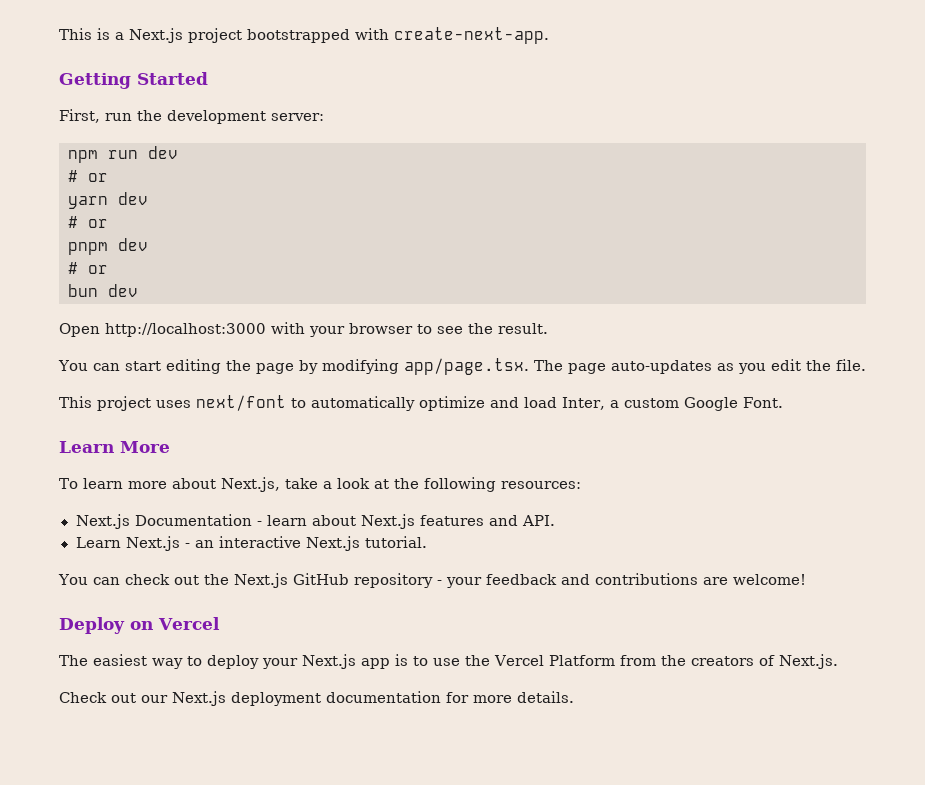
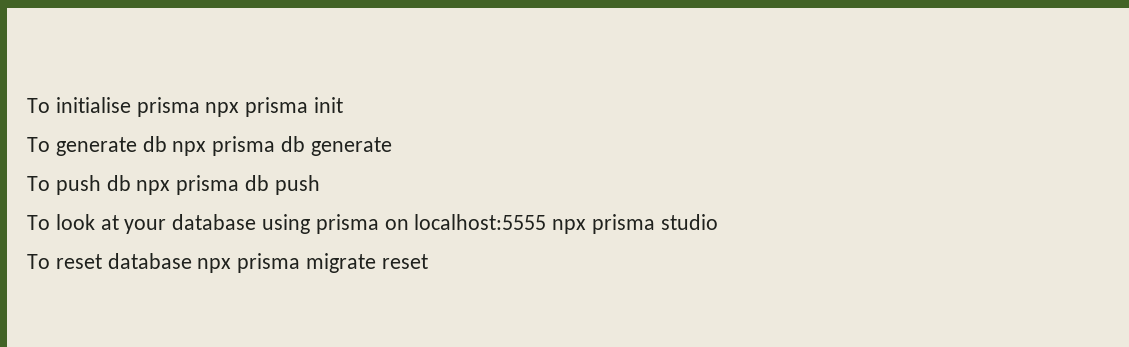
- This is a Next.js project bootstrapped with create-next-app.
- Getting Started
- First, run the development server:
- npm run dev
- # or
- yarn dev
- # or
- pnpm dev
- # or
- bun dev
- Open http://localhost:3000 with your browser to see the result.
- You can start editing the page by modifying app/page.tsx. The page auto-updates as you edit the file.
- This project uses next/font to automatically optimize and load Inter, a custom Google Font.
- Learn More
- To learn more about Next.js, take a look at the following resources:
- Next.js Documentation - learn about Next.js features and API.
- Learn Next.js - an interactive Next.js tutorial.
- You can check out the Next.js GitHub repository - your feedback and contributions are welcome!
- Deploy on Vercel
- The easiest way to deploy your Next.js app is to use the Vercel Platform from the creators of Next.js.
- Check out our Next.js deployment documentation for more details.
+ To initialise prisma npx prisma init
+ To generate db npx prisma db generate
+ To push db npx prisma db push
+ To look at your database using prisma on localhost:5555 npx prisma studio
+ To reset database npx prisma migrate reset

